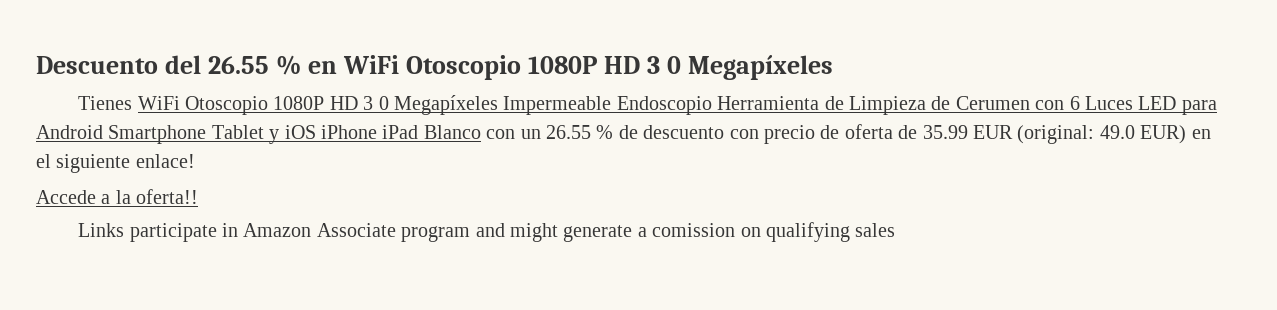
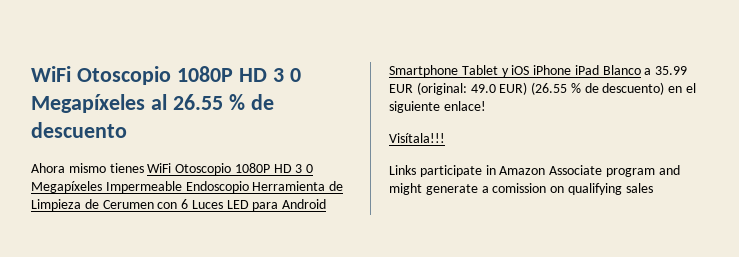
- Descuento del 26.55 % en WiFi Otoscopio 1080P HD 3 0 Megapíxeles
- Tienes WiFi Otoscopio 1080P HD 3 0 Megapíxeles Impermeable Endoscopio Herramienta de Limpieza de Cerumen con 6 Luces LED para Android Smartphone Tablet y iOS iPhone iPad Blanco con un 26.55 % de descuento con precio de oferta de 35.99 EUR (original: 49.0 EUR) en el siguiente enlace!
+ WiFi Otoscopio 1080P HD 3 0 Megapíxeles al 26.55 % de descuento
+ Ahora mismo tienes WiFi Otoscopio 1080P HD 3 0 Megapíxeles Impermeable Endoscopio Herramienta de Limpieza de Cerumen con 6 Luces LED para Android Smartphone Tablet y iOS iPhone iPad Blanco a 35.99 EUR (original: 49.0 EUR) (26.55 % de descuento) en el siguiente enlace!
- Accede a la oferta!!
+ Visítala!!!

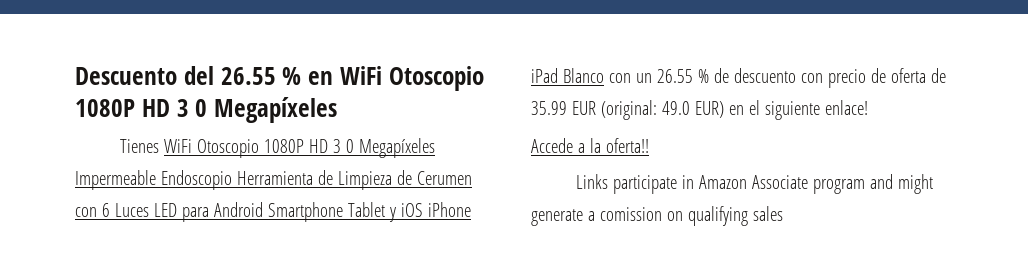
- WiFi Otoscopio 1080P HD 3 0 Megapíxeles al 26.55 % de descuento
- Ahora mismo tienes WiFi Otoscopio 1080P HD 3 0 Megapíxeles Impermeable Endoscopio Herramienta de Limpieza de Cerumen con 6 Luces LED para Android Smartphone Tablet y iOS iPhone iPad Blanco a 35.99 EUR (original: 49.0 EUR) (26.55 % de descuento) en el siguiente enlace!
+ Descuento del 26.55 % en WiFi Otoscopio 1080P HD 3 0 Megapíxeles
+ Tienes WiFi Otoscopio 1080P HD 3 0 Megapíxeles Impermeable Endoscopio Herramienta de Limpieza de Cerumen con 6 Luces LED para Android Smartphone Tablet y iOS iPhone iPad Blanco con un 26.55 % de descuento con precio de oferta de 35.99 EUR (original: 49.0 EUR) en el siguiente enlace!
- Visítala!!!
+ Accede a la oferta!!

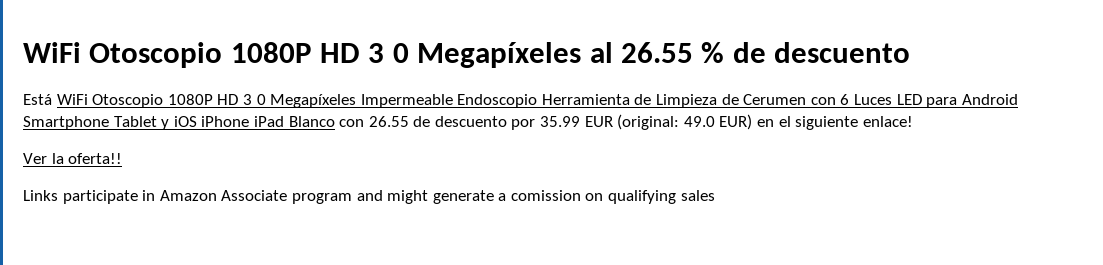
- Descuento del 26.55 % en WiFi Otoscopio 1080P HD 3 0 Megapíxeles
- Tienes WiFi Otoscopio 1080P HD 3 0 Megapíxeles Impermeable Endoscopio Herramienta de Limpieza de Cerumen con 6 Luces LED para Android Smartphone Tablet y iOS iPhone iPad Blanco con un 26.55 % de descuento con precio de oferta de 35.99 EUR (original: 49.0 EUR) en el siguiente enlace!
+ WiFi Otoscopio 1080P HD 3 0 Megapíxeles al 26.55 % de descuento
+ Está WiFi Otoscopio 1080P HD 3 0 Megapíxeles Impermeable Endoscopio Herramienta de Limpieza de Cerumen con 6 Luces LED para Android Smartphone Tablet y iOS iPhone iPad Blanco con 26.55 de descuento por 35.99 EUR (original: 49.0 EUR) en el siguiente enlace!
- Accede a la oferta!!
+ Ver la oferta!!

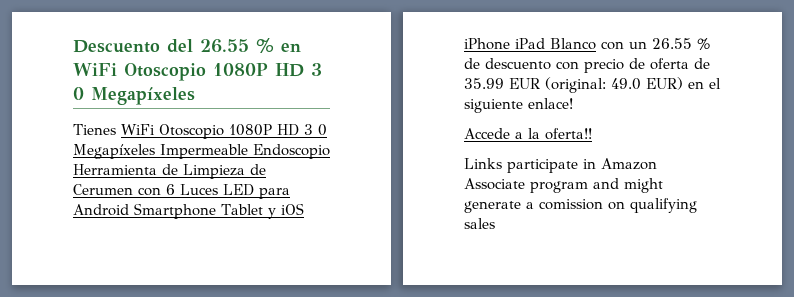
- WiFi Otoscopio 1080P HD 3 0 Megapíxeles al 26.55 % de descuento
- Está WiFi Otoscopio 1080P HD 3 0 Megapíxeles Impermeable Endoscopio Herramienta de Limpieza de Cerumen con 6 Luces LED para Android Smartphone Tablet y iOS iPhone iPad Blanco con 26.55 de descuento por 35.99 EUR (original: 49.0 EUR) en el siguiente enlace!
+ Descuento del 26.55 % en WiFi Otoscopio 1080P HD 3 0 Megapíxeles
+ Tienes WiFi Otoscopio 1080P HD 3 0 Megapíxeles Impermeable Endoscopio Herramienta de Limpieza de Cerumen con 6 Luces LED para Android Smartphone Tablet y iOS iPhone iPad Blanco con un 26.55 % de descuento con precio de oferta de 35.99 EUR (original: 49.0 EUR) en el siguiente enlace!
- Ver la oferta!!
+ Accede a la oferta!!

